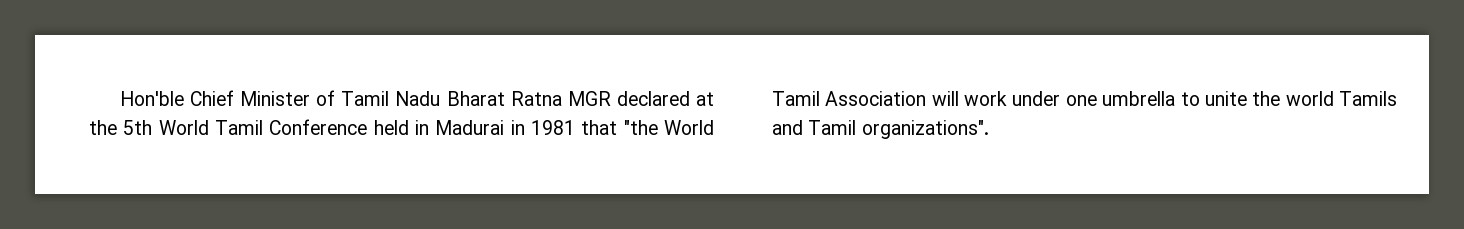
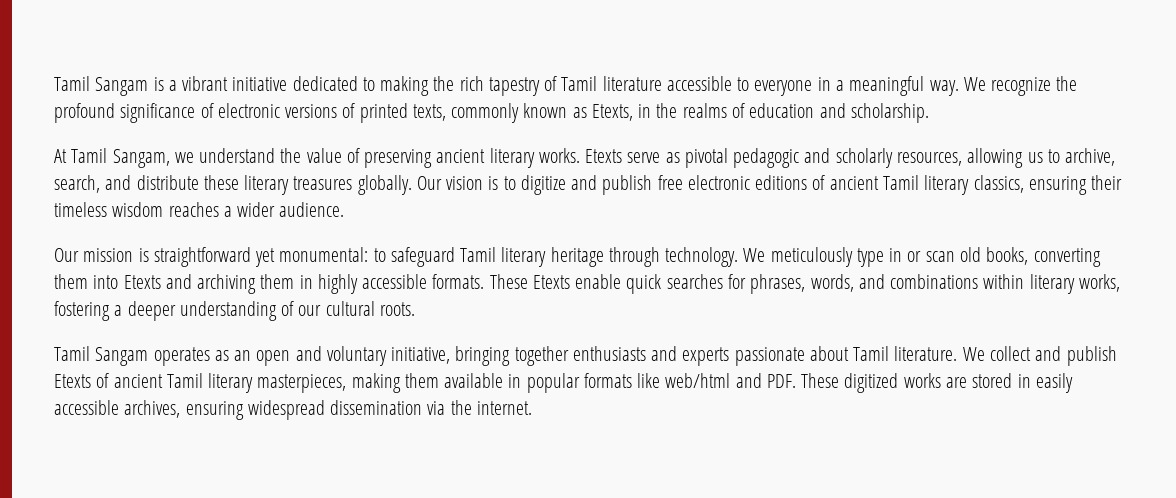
- Hon'ble Chief Minister of Tamil Nadu Bharat Ratna MGR declared at the 5th World Tamil Conference held in Madurai in 1981 that "the World Tamil Association will work under one umbrella to unite the world Tamils and Tamil organizations".
+ Tamil Sangam is a vibrant initiative dedicated to making the rich tapestry of Tamil literature accessible to everyone in a meaningful way. We recognize the profound significance of electronic versions of printed texts, commonly known as Etexts, in the realms of education and scholarship.
+ At Tamil Sangam, we understand the value of preserving ancient literary works. Etexts serve as pivotal pedagogic and scholarly resources, allowing us to archive, search, and distribute these literary treasures globally. Our vision is to digitize and publish free electronic editions of ancient Tamil literary classics, ensuring their timeless wisdom reaches a wider audience.
+ Our mission is straightforward yet monumental: to safeguard Tamil literary heritage through technology. We meticulously type in or scan old books, converting them into Etexts and archiving them in highly accessible formats. These Etexts enable quick searches for phrases, words, and combinations within literary works, fostering a deeper understanding of our cultural roots.
+ Tamil Sangam operates as an open and voluntary initiative, bringing together enthusiasts and experts passionate about Tamil literature. We collect and publish Etexts of ancient Tamil literary masterpieces, making them available in popular formats like web/html and PDF. These digitized works are stored in easily accessible archives, ensuring widespread dissemination via the internet.

